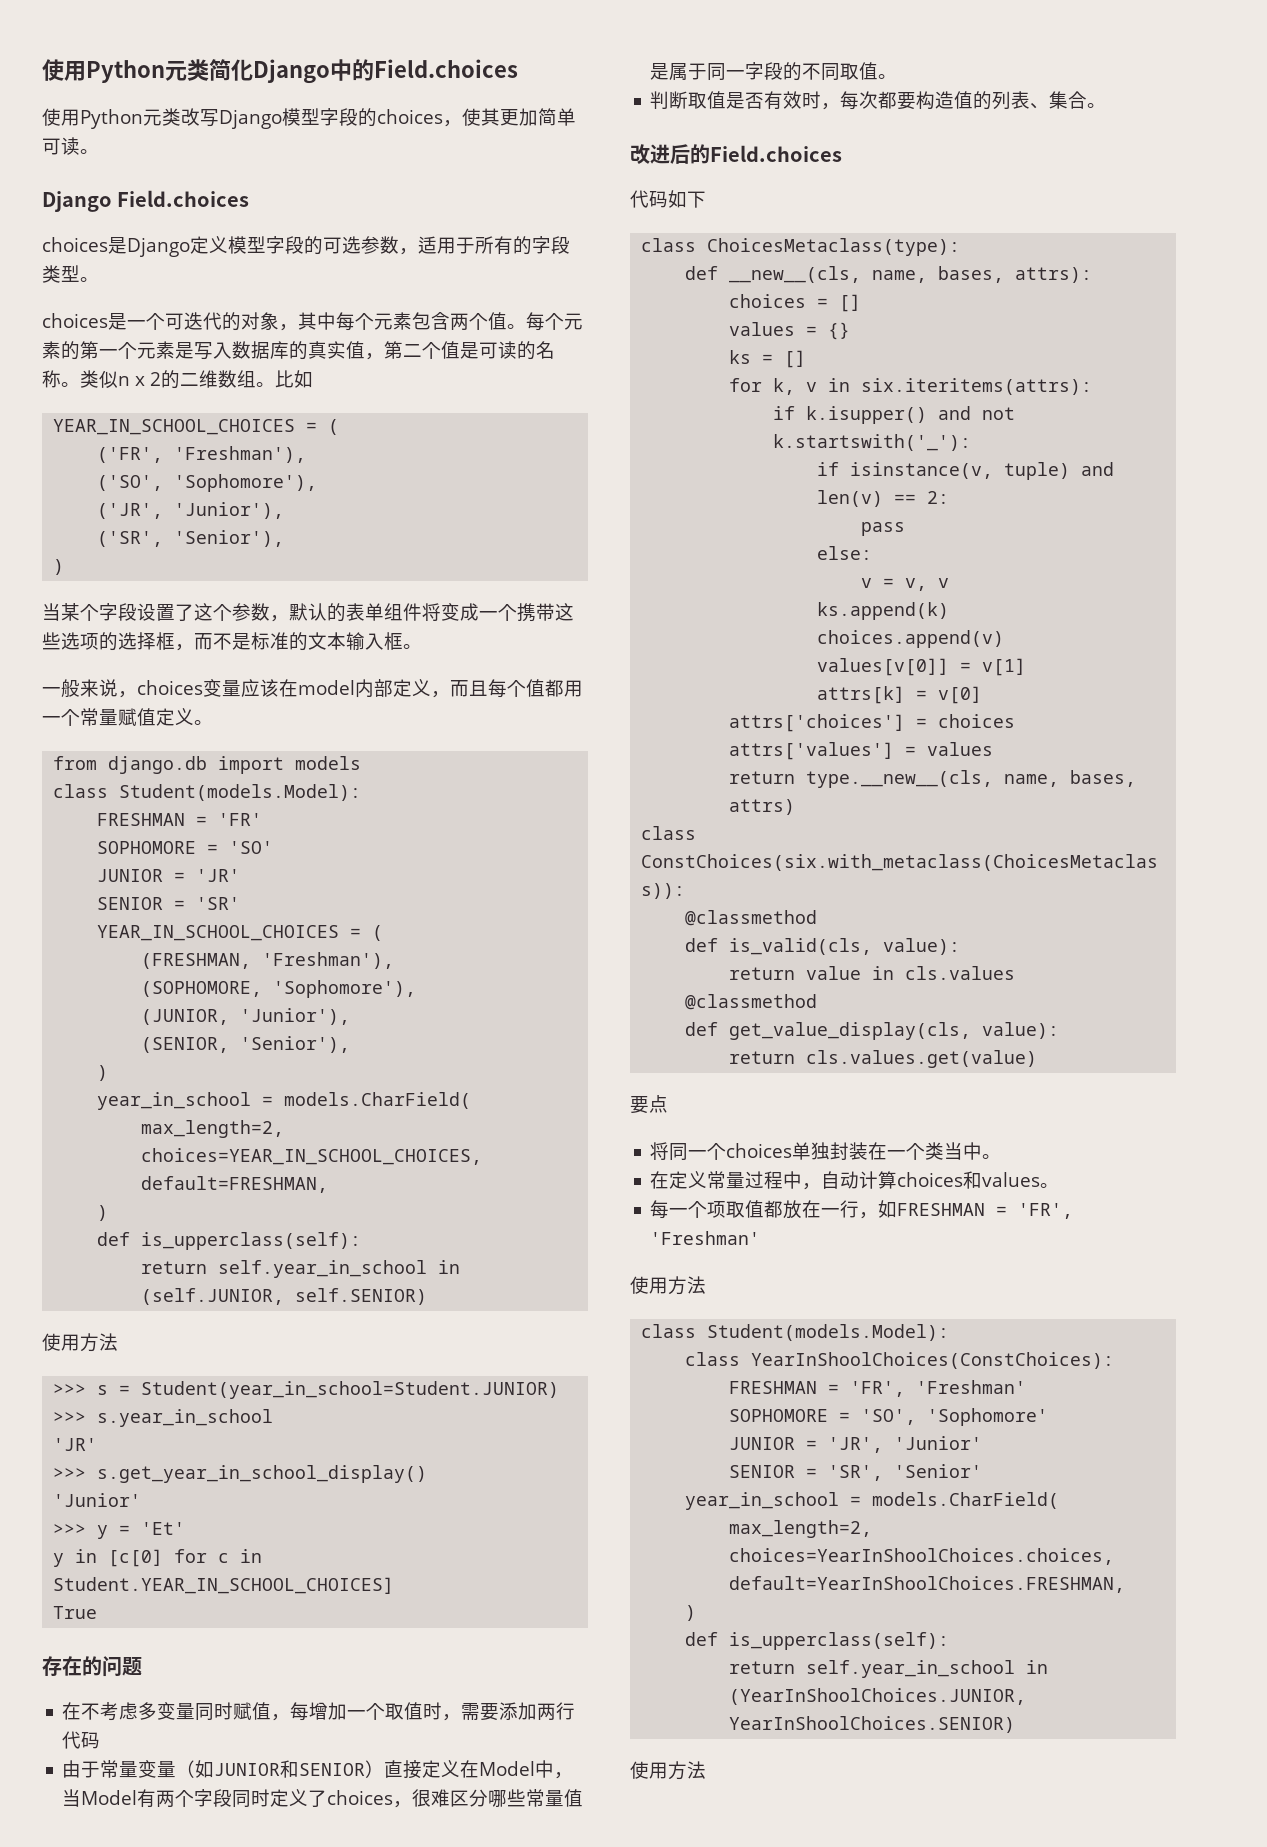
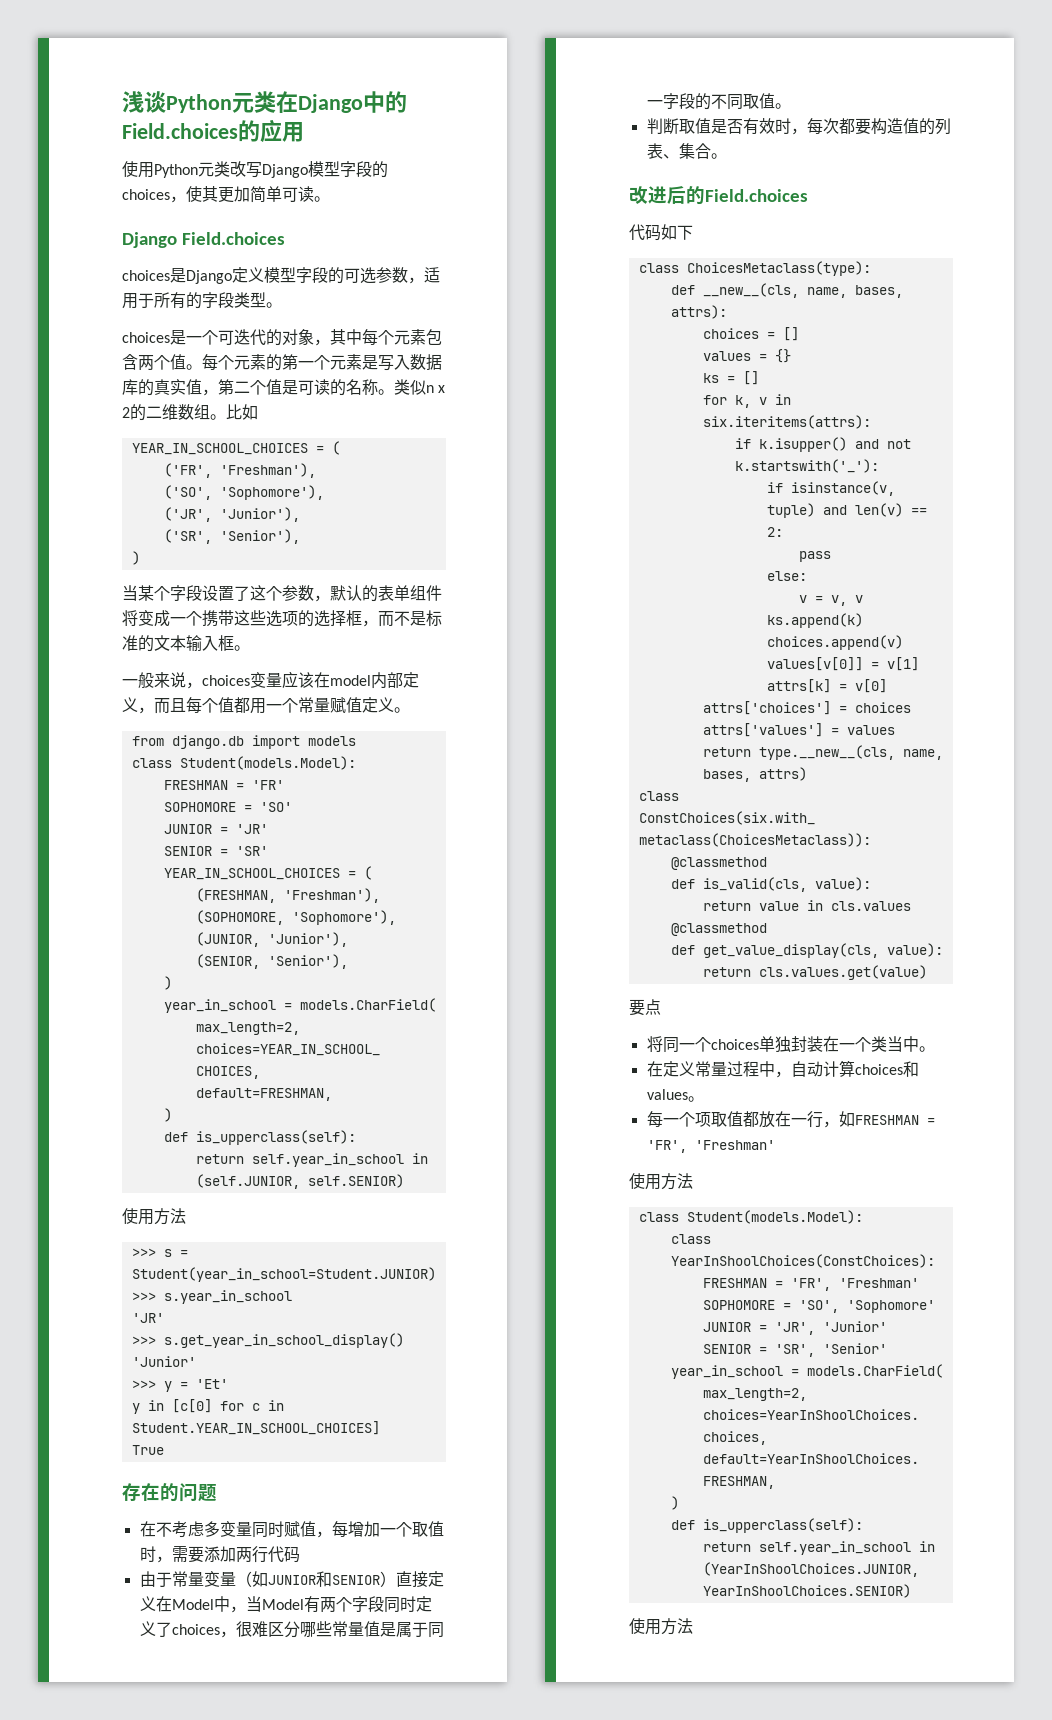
- 使用Python元类简化Django中的Field.choices
+ 浅谈Python元类在Django中的Field.choices的应用

